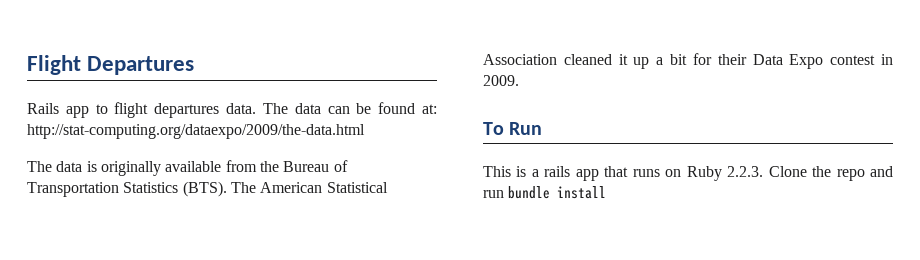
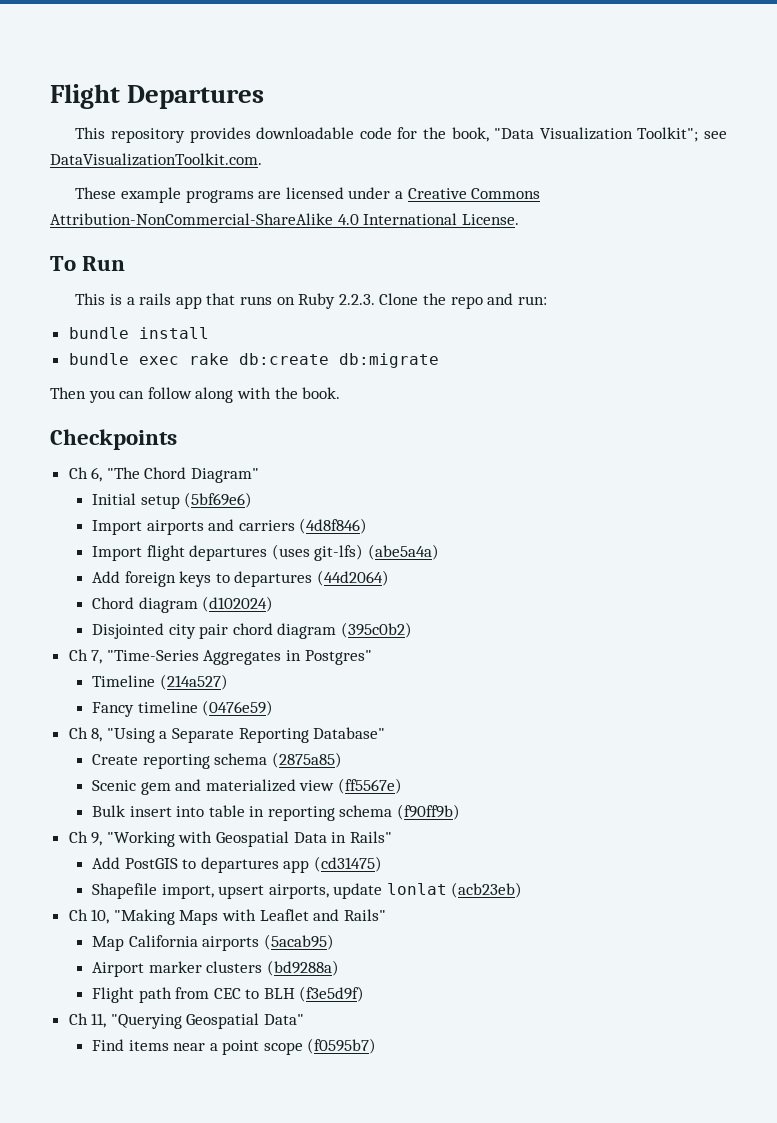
- Rails app to flight departures data. The data can be found at: http://stat-computing.org/dataexpo/2009/the-data.html
- The data is originally available from the Bureau of Transportation Statistics (BTS). The American Statistical Association cleaned it up a bit for their Data Expo contest in 2009.
+ This repository provides downloadable code for the book, "Data Visualization Toolkit"; see DataVisualizationToolkit.com.
+ These example programs are licensed under a Creative Commons Attribution-NonCommercial-ShareAlike 4.0 International License.
- This is a rails app that runs on Ruby 2.2.3. Clone the repo and run bundle install
+ This is a rails app that runs on Ruby 2.2.3. Clone the repo and run:
+ bundle install
+ bundle exec rake db:create db:migrate
+ Then you can follow along with the book.
+ Checkpoints
+ Ch 6, "The Chord Diagram"
+ Initial setup (5bf69e6)
+ Import airports and carriers (4d8f846)
+ Import flight departures (uses git-lfs) (abe5a4a)
+ Add foreign keys to departures (44d2064)
+ Chord diagram (d102024)
+ Disjointed city pair chord diagram (395c0b2)
+ Ch 7, "Time-Series Aggregates in Postgres"
+ Timeline (214a527)
+ Fancy timeline (0476e59)
+ Ch 8, "Using a Separate Reporting Database"
+ Create reporting schema (2875a85)
+ Scenic gem and materialized view (ff5567e)
+ Bulk insert into table in reporting schema (f90ff9b)
+ Ch 9, "Working with Geospatial Data in Rails"
+ Add PostGIS to departures app (cd31475)
+ Shapefile import, upsert airports, update lonlat (acb23eb)
+ Ch 10, "Making Maps with Leaflet and Rails"
+ Map California airports (5acab95)
+ Airport marker clusters (bd9288a)
+ Flight path from CEC to BLH (f3e5d9f)
+ Ch 11, "Querying Geospatial Data"
+ Find items near a point scope (f0595b7)

